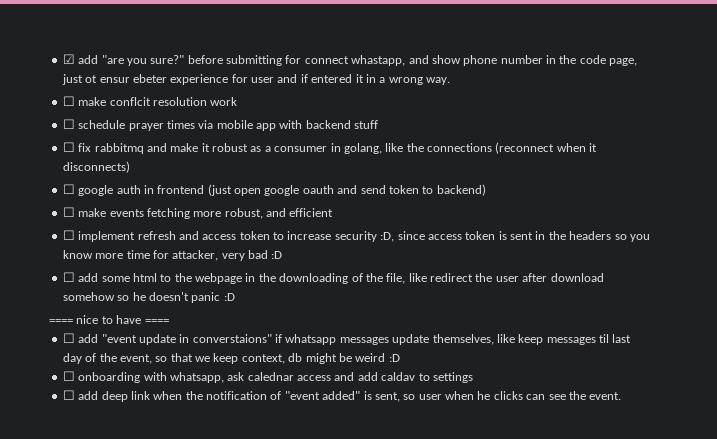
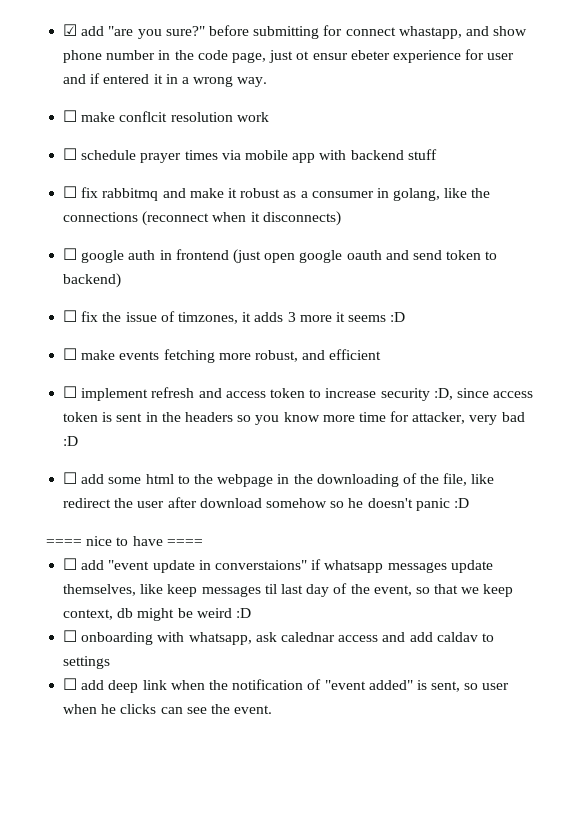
+ ☐ fix the issue of timzones, it adds 3 more it seems :D

